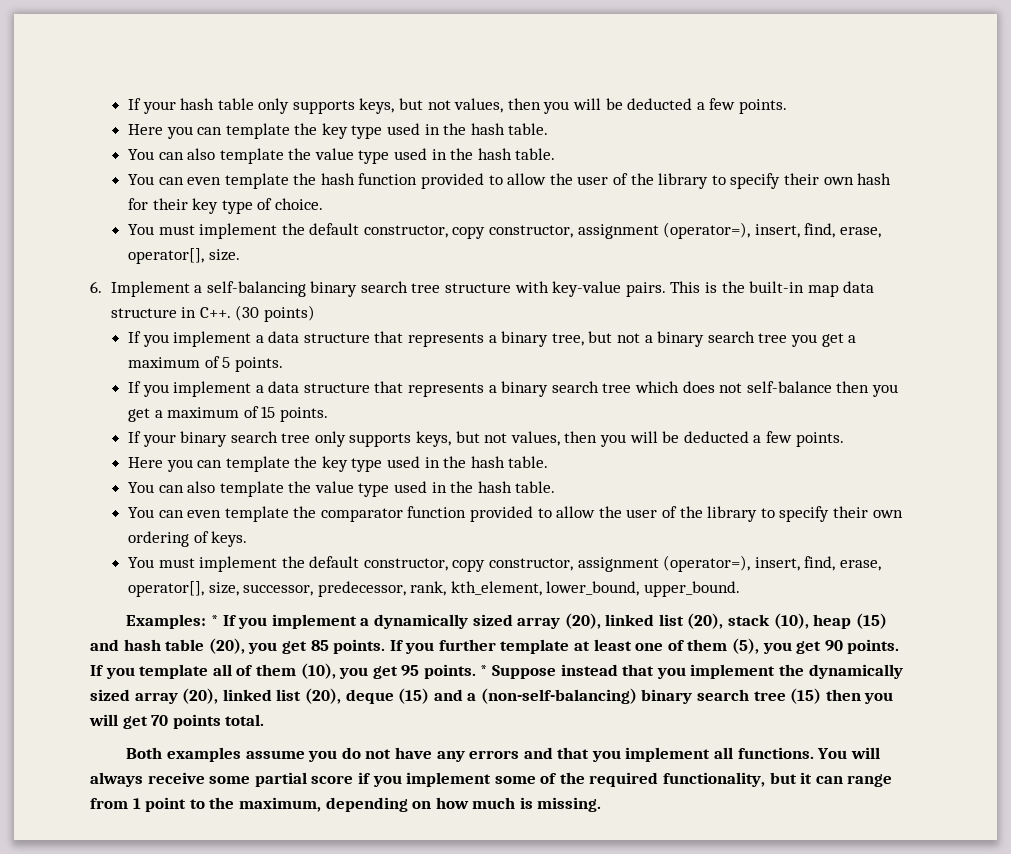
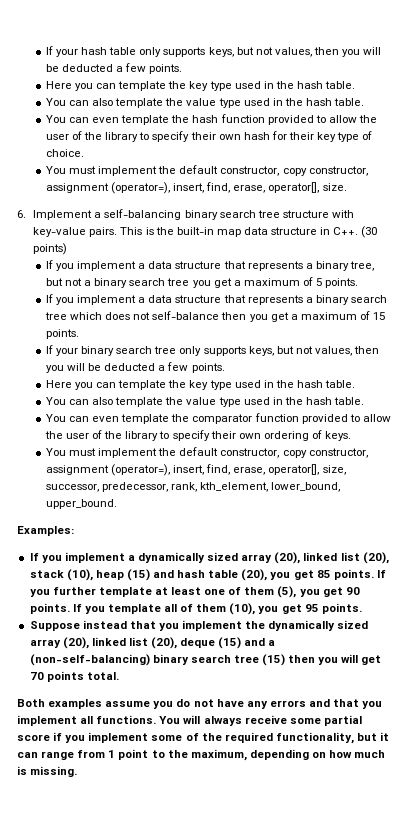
- Examples: * If you implement a dynamically sized array (20), linked list (20), stack (10), heap (15) and hash table (20), you get 85 points.
+ Examples:
+ If you implement a dynamically sized array (20), linked list (20), stack (10), heap (15) and hash table (20), you get 85 points.
- If you template all of them (10), you get 95 points. * Suppose instead that you implement the dynamically sized array (20), linked list (20), deque (15) and a (non-self-balancing) binary search tree (15) then you will get 70 points total.
+ If you template all of them (10), you get 95 points.
+ Suppose instead that you implement the dynamically sized array (20), linked list (20), deque (15) and a (non-self-balancing) binary search tree (15) then you will get 70 points total.

